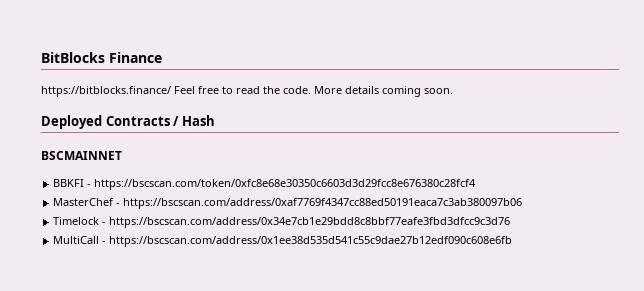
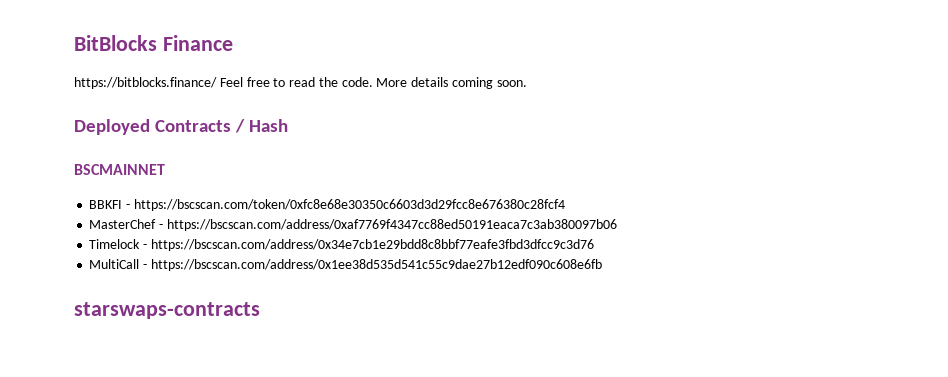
+ starswaps-contracts

